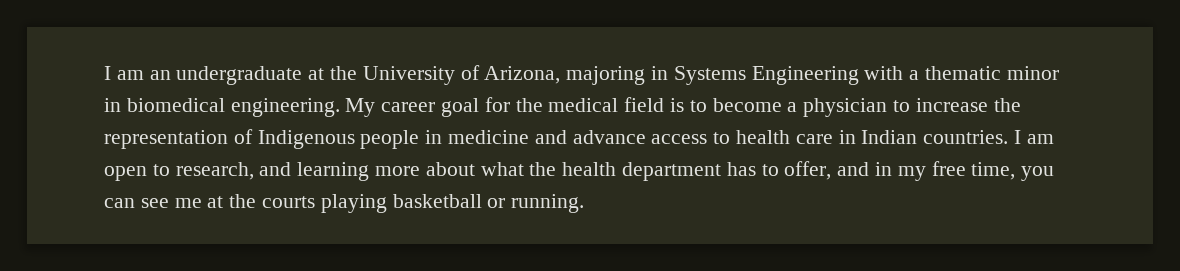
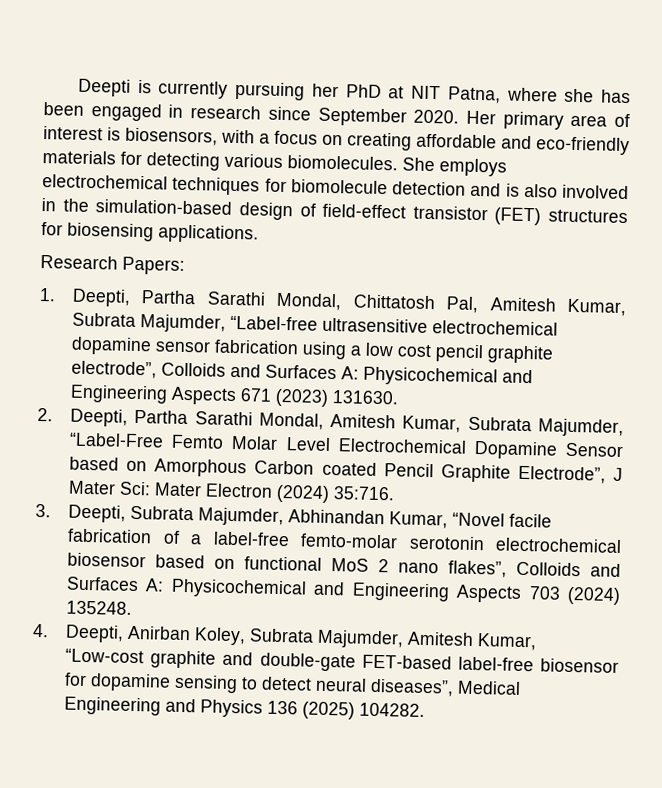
- I am an undergraduate at the University of Arizona, majoring in Systems Engineering with a thematic minor in biomedical engineering. My career goal for the medical field is to become a physician to increase the representation of Indigenous people in medicine and advance access to health care in Indian countries. I am open to research, and learning more about what the health department has to offer, and in my free time, you can see me at the courts playing basketball or running.
+ Deepti is currently pursuing her PhD at NIT Patna, where she has been engaged in research since September 2020. Her primary area of interest is biosensors, with a focus on creating affordable and eco-friendly materials for detecting various biomolecules. She employs electrochemical techniques for biomolecule detection and is also involved in the simulation-based design of field-effect transistor (FET) structures for biosensing applications.
+ Research Papers:
+ 1. Deepti, Partha Sarathi Mondal, Chittatosh Pal, Amitesh Kumar, Subrata Majumder, “Label-free ultrasensitive electrochemical dopamine sensor fabrication using a low cost pencil graphite electrode”, Colloids and Surfaces A: Physicochemical and Engineering Aspects 671 (2023) 131630.
+ 2. Deepti, Partha Sarathi Mondal, Amitesh Kumar, Subrata Majumder, “Label-Free Femto Molar Level Electrochemical Dopamine Sensor based on Amorphous Carbon coated Pencil Graphite Electrode”, J Mater Sci: Mater Electron (2024) 35:716.
+ 3. Deepti, Subrata Majumder, Abhinandan Kumar, “Novel facile fabrication of a label-free femto-molar serotonin electrochemical biosensor based on functional MoS 2 nano flakes”, Colloids and Surfaces A: Physicochemical and Engineering Aspects 703 (2024) 135248.
+ 4. Deepti, Anirban Koley, Subrata Majumder, Amitesh Kumar, “Low-cost graphite and double-gate FET-based label-free biosensor for dopamine sensing to detect neural diseases”, Medical Engineering and Physics 136 (2025) 104282.

